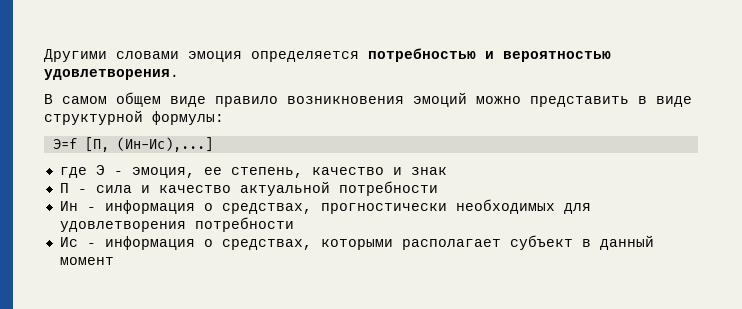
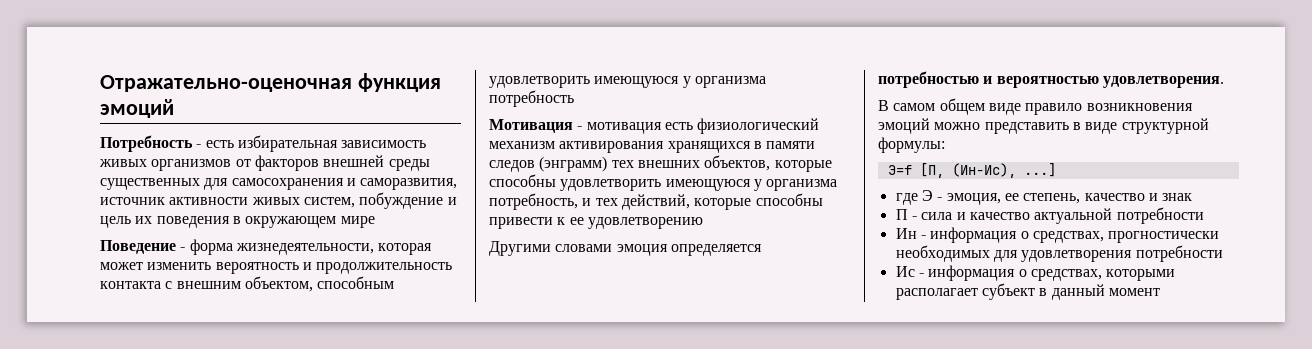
+ Отражательно-оценочная функция эмоций
+ Потребность - есть избирательная зависимость живых организмов от факторов внешней среды существенных для самосохранения и саморазвития, источник активности живых систем, побуждение и цель их поведения в окружающем мире
+ Поведение - форма жизнедеятельности, которая может изменить вероятность и продолжительность контакта с внешним объектом, способным удовлетворить имеющуюся у организма потребность
+ Мотивация - мотивация есть физиологический механизм активирования хранящихся в памяти следов (энграмм) тех внешних объектов, которые способны удовлетворить имеющуюся у организма потребность, и тех действий, которые способны привести к ее удовлетворению
- Э=f [П, (Ин-Ис),...]
+ Э=f [П, (Ин-Ис), ...]

